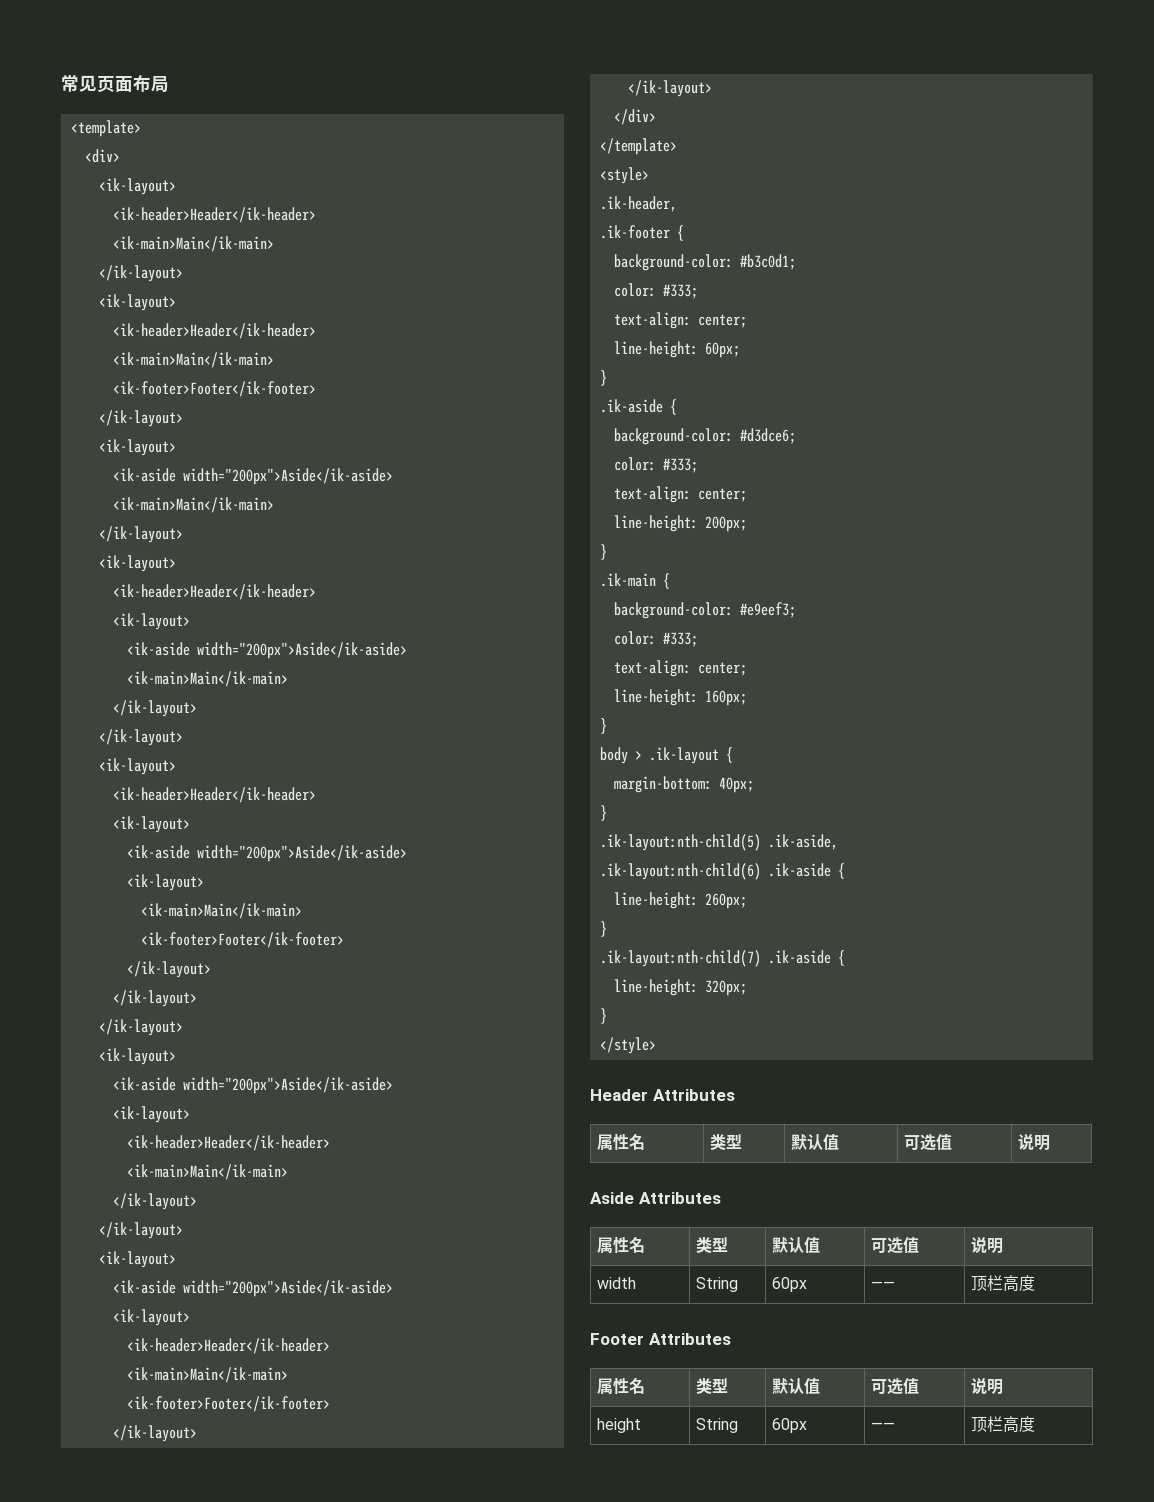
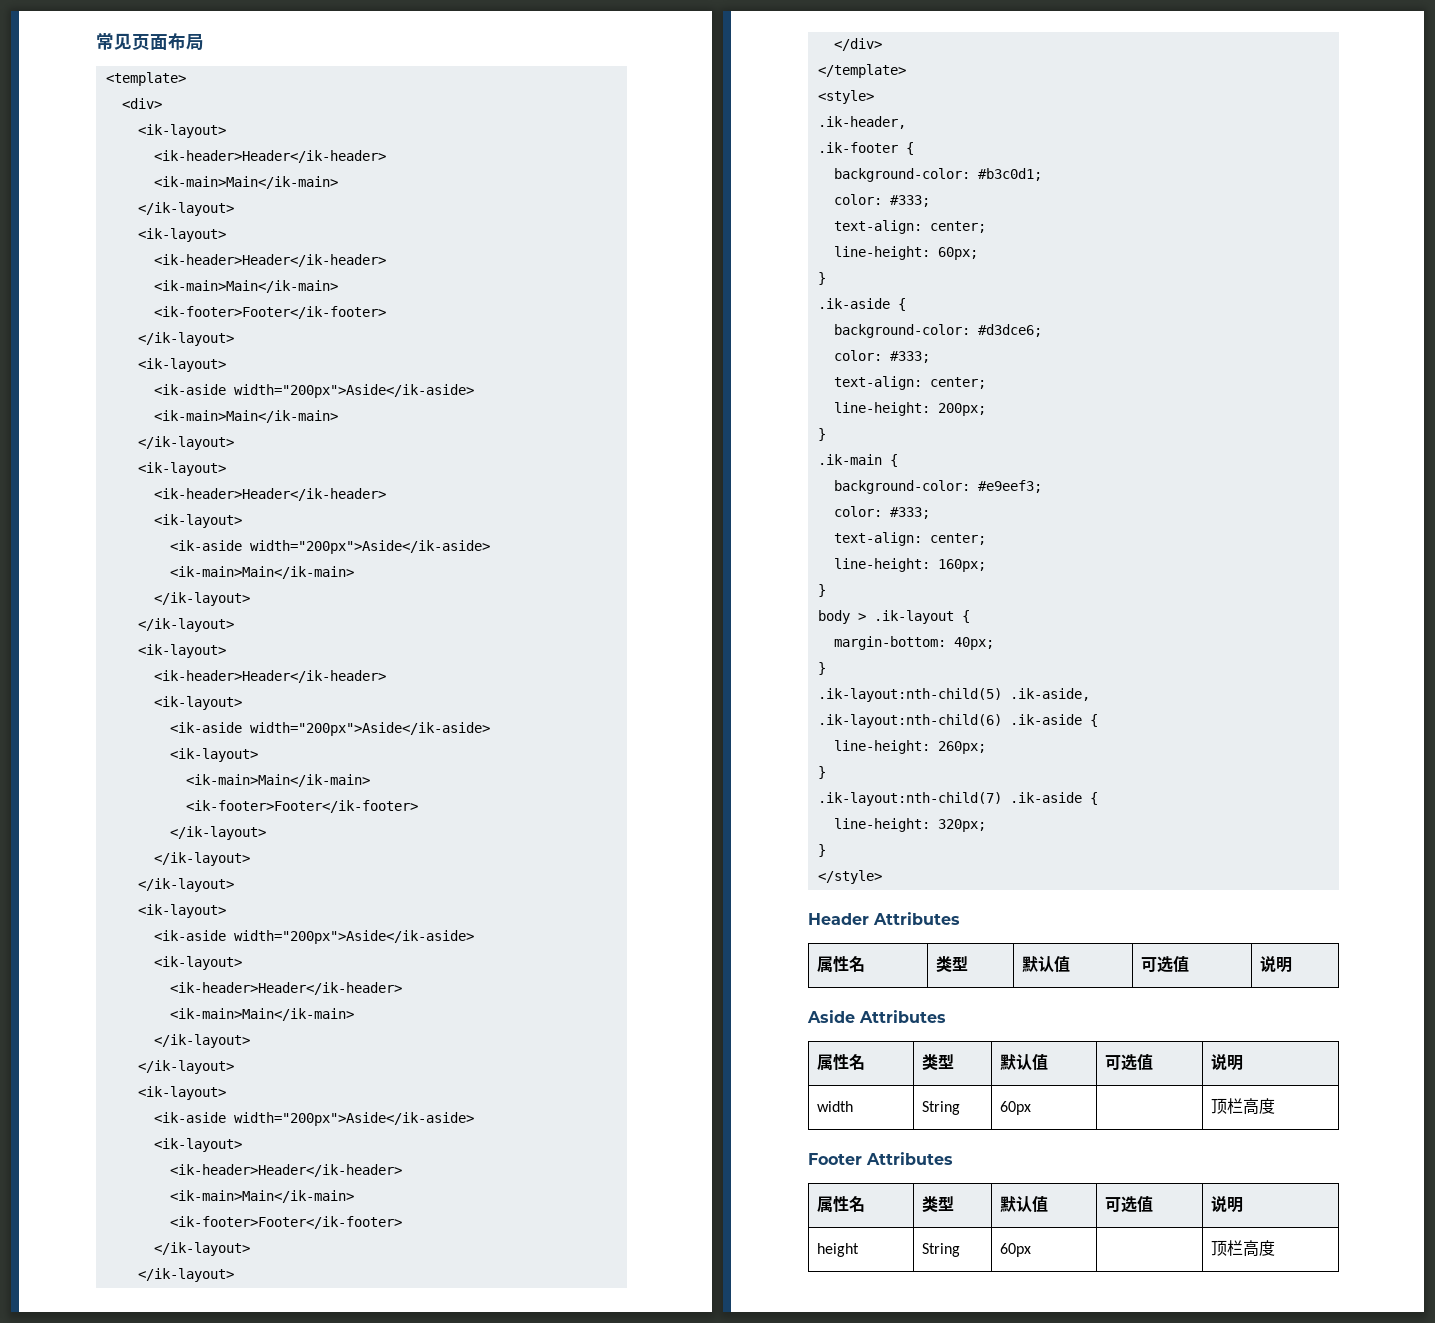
- width | String | 60px | —— | 顶栏高度
+ width | String | 60px | | 顶栏高度
- height | String | 60px | —— | 顶栏高度
+ height | String | 60px | | 顶栏高度

